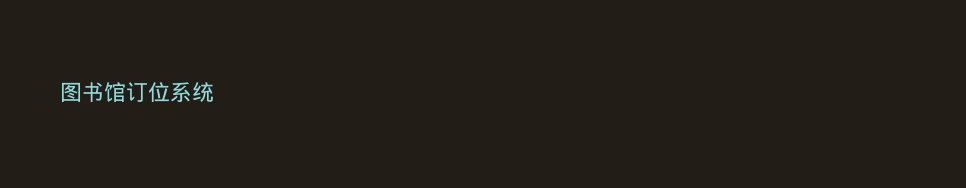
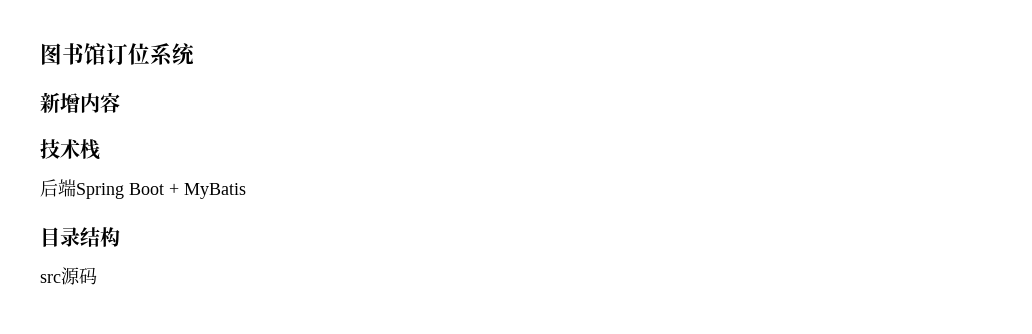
+ 新增内容
+ 技术栈
+ 后端Spring Boot + MyBatis
+ 目录结构
+ src源码

